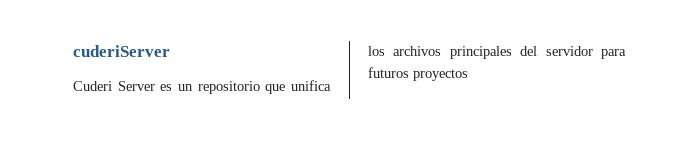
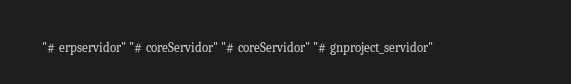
- cuderiServer
- Cuderi Server es un repositorio que unifica los archivos principales del servidor para futuros proyectos
+ "# erpservidor" "# coreServidor" "# coreServidor" "# gnproject_servidor"

